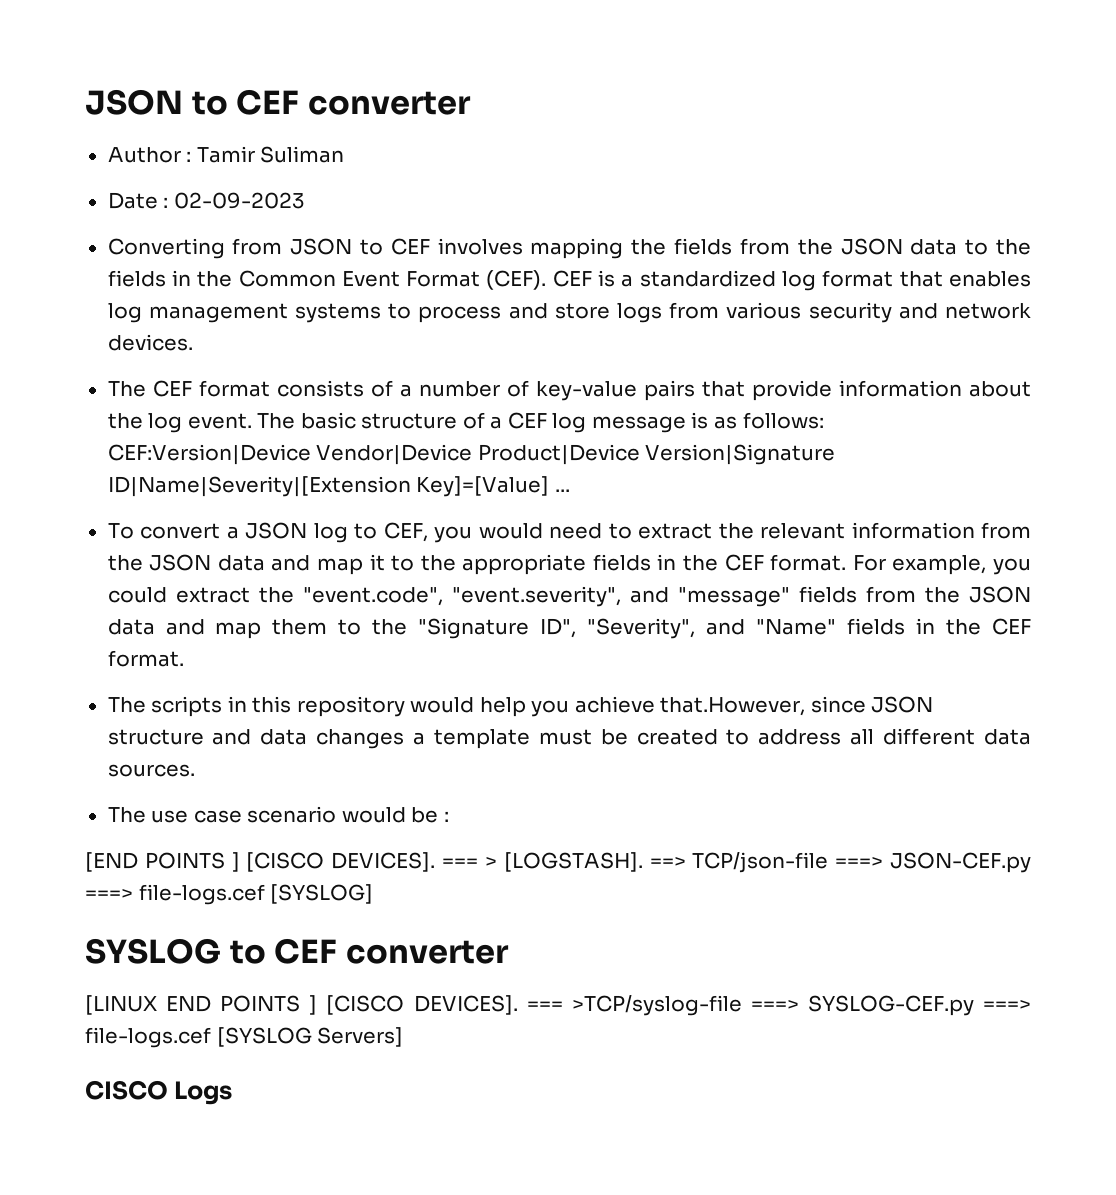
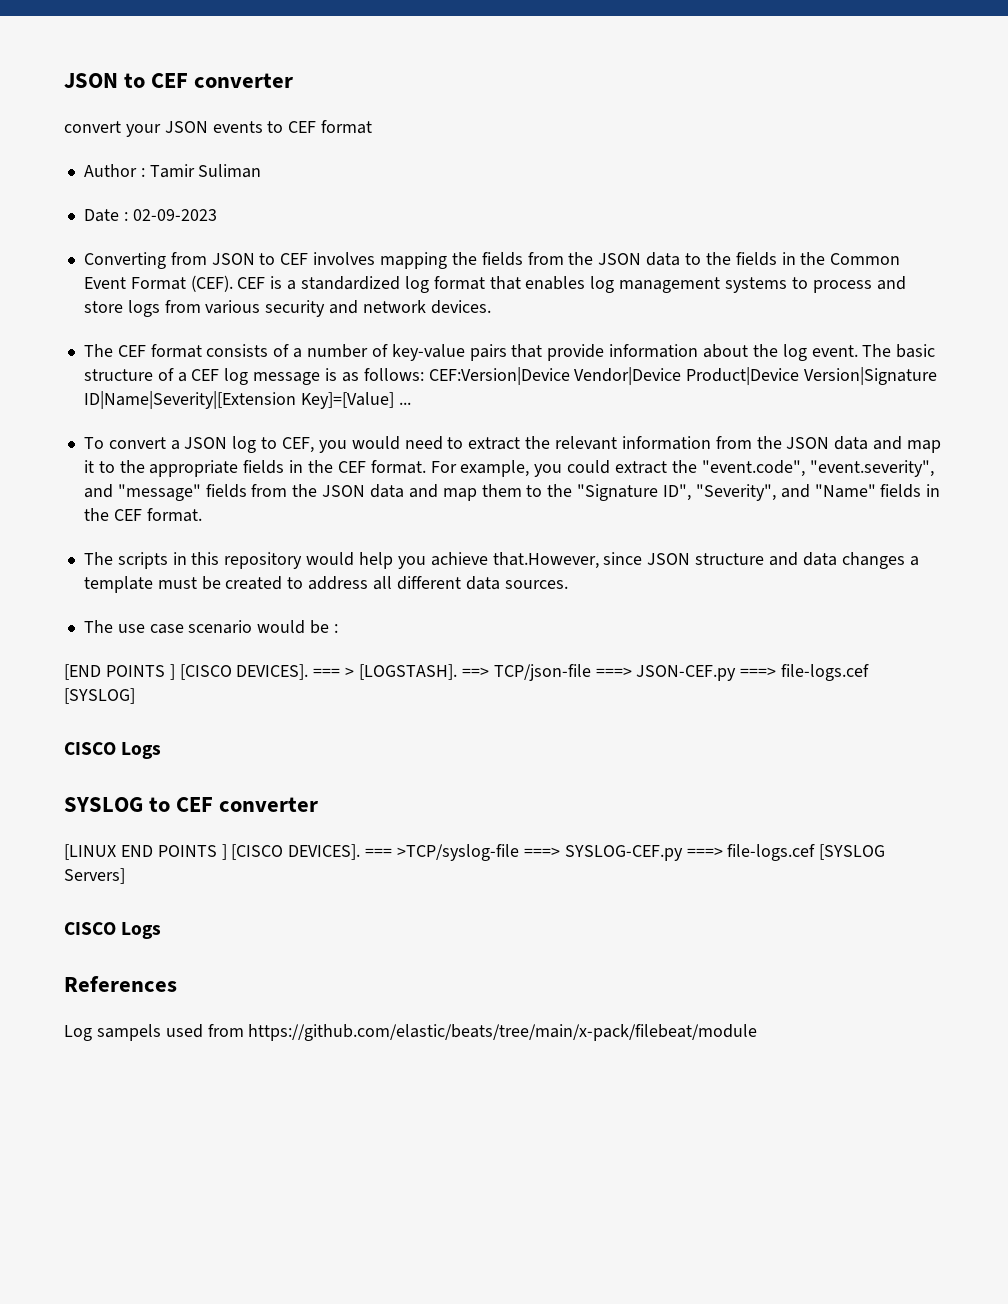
+ convert your JSON events to CEF format
  ==> TCP/json-file ===> JSON-CEF.py ===> file-logs.cef [SYSLOG]
+ CISCO Logs
+ References
+ Log sampels used from https://github.com/elastic/beats/tree/main/x-pack/filebeat/module

